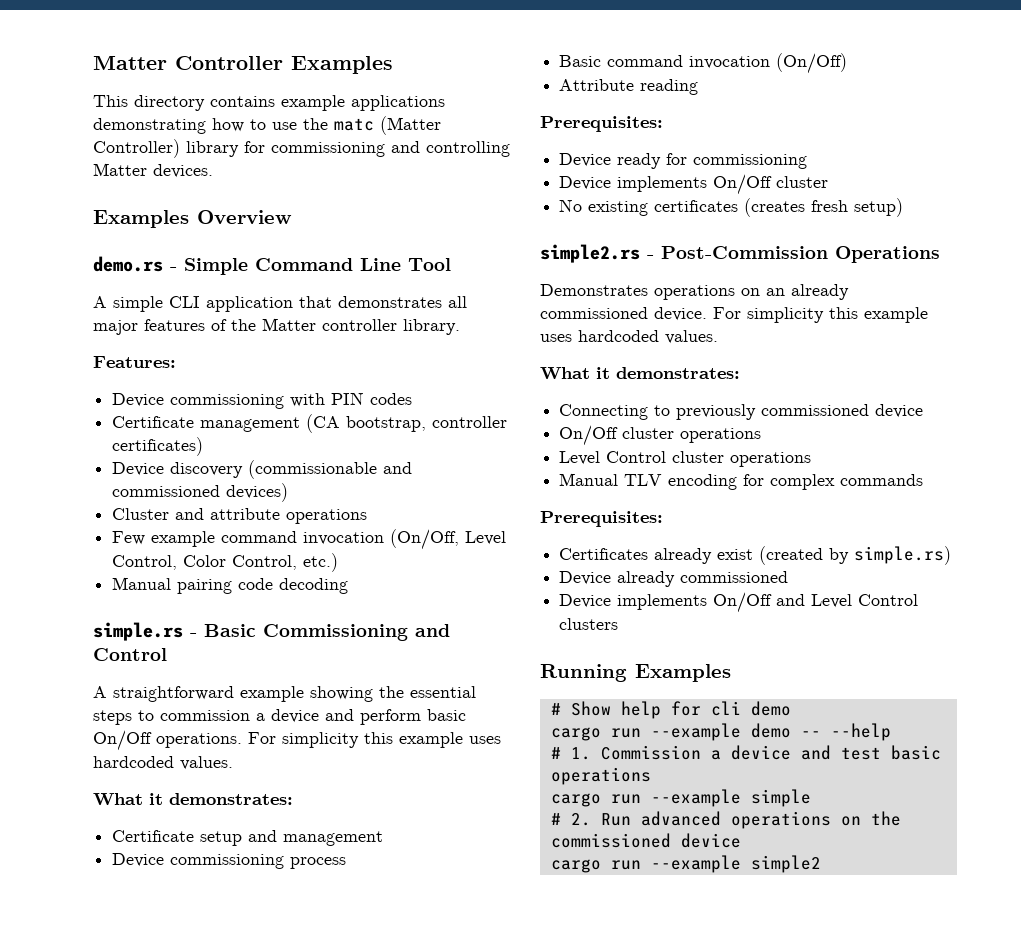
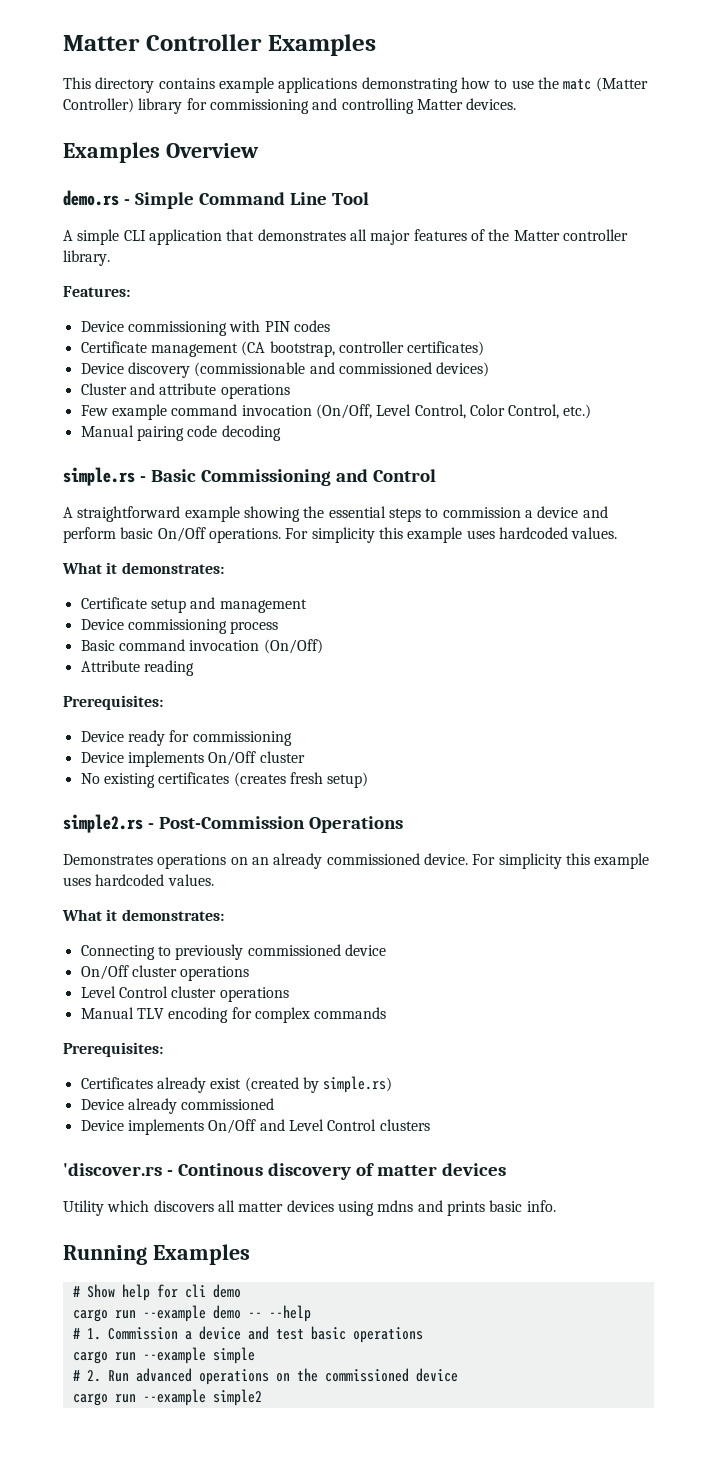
+ 'discover.rs - Continous discovery of matter devices
+ Utility which discovers all matter devices using mdns and prints basic info.

